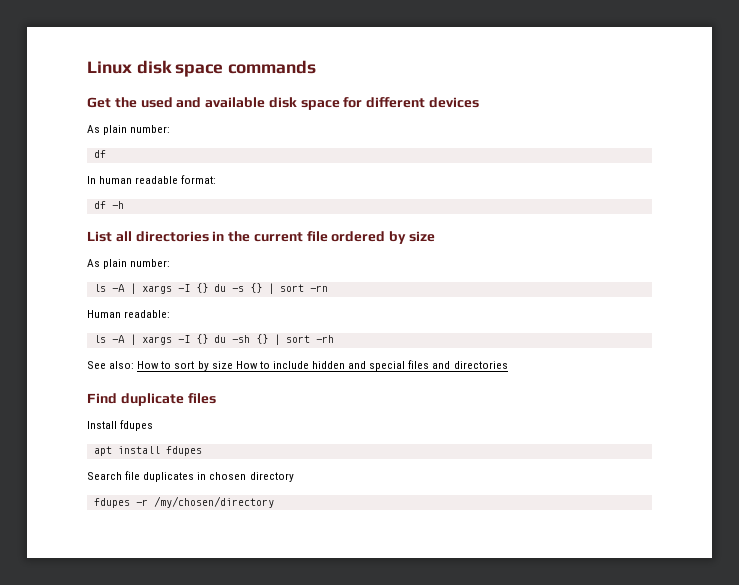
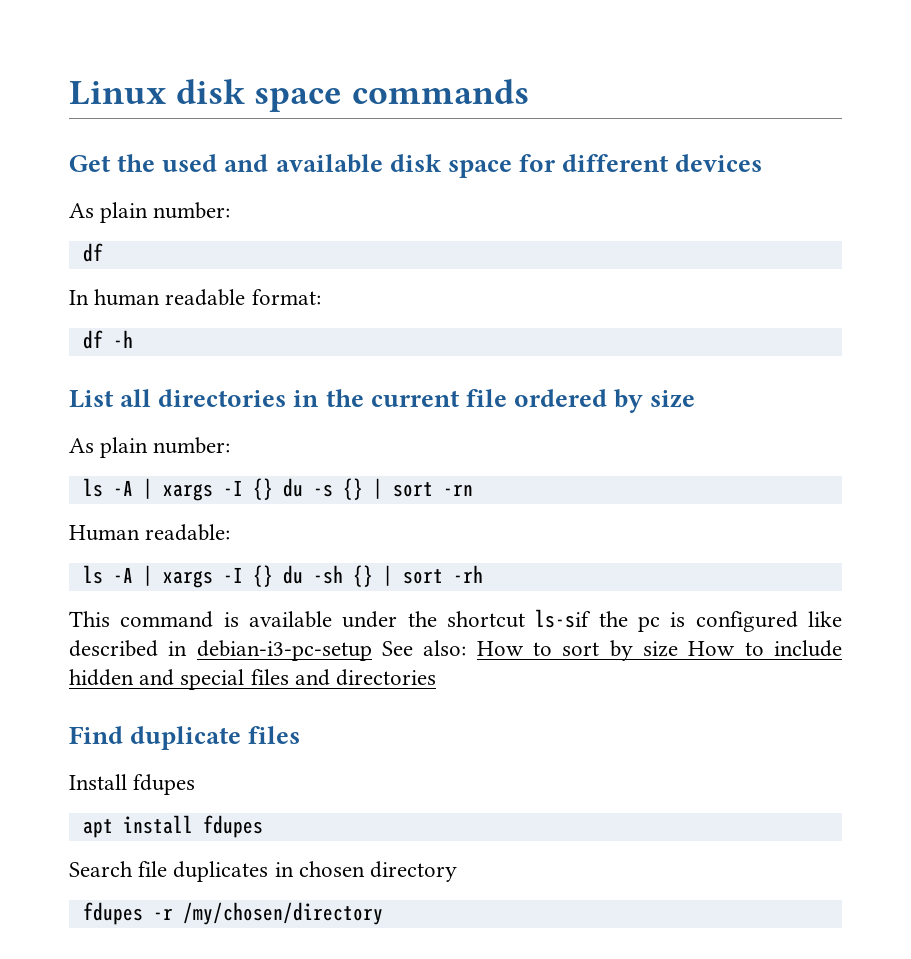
- See also: How to sort by size How to include hidden and special files and directories
+ This command is available under the shortcut ls-sif the pc is configured like described in debian-i3-pc-setup See also: How to sort by size How to include hidden and special files and directories

